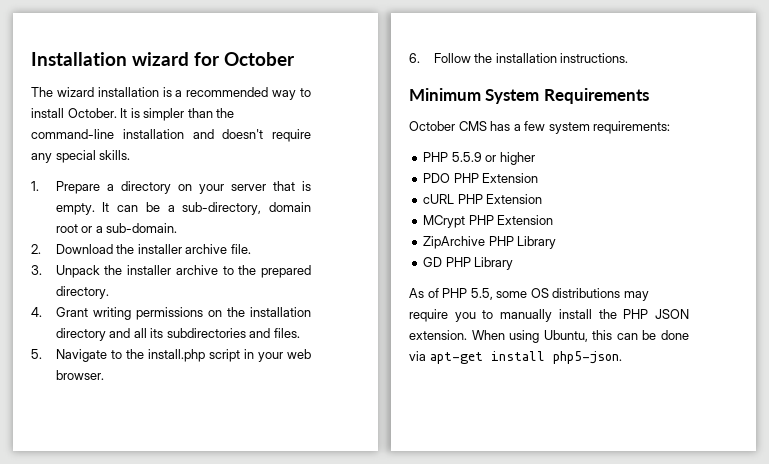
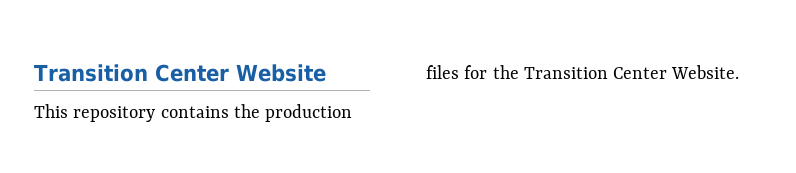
- Installation wizard for October
- The wizard installation is a recommended way to install October. It is simpler than the command-line installation and doesn't require any special skills.
- 1. Prepare a directory on your server that is empty. It can be a sub-directory, domain root or a sub-domain.
- 2. Download the installer archive file.
- 3. Unpack the installer archive to the prepared directory.
- 4. Grant writing permissions on the installation directory and all its subdirectories and files.
- 5. Navigate to the install.php script in your web browser.
- 6. Follow the installation instructions.
- Minimum System Requirements
- October CMS has a few system requirements:
- PHP 5.5.9 or higher
- PDO PHP Extension
- cURL PHP Extension
- MCrypt PHP Extension
- ZipArchive PHP Library
- GD PHP Library
- As of PHP 5.5, some OS distributions may require you to manually install the PHP JSON extension. When using Ubuntu, this can be done via apt-get install php5-json.
+ Transition Center Website
+ This repository contains the production files for the Transition Center Website.

